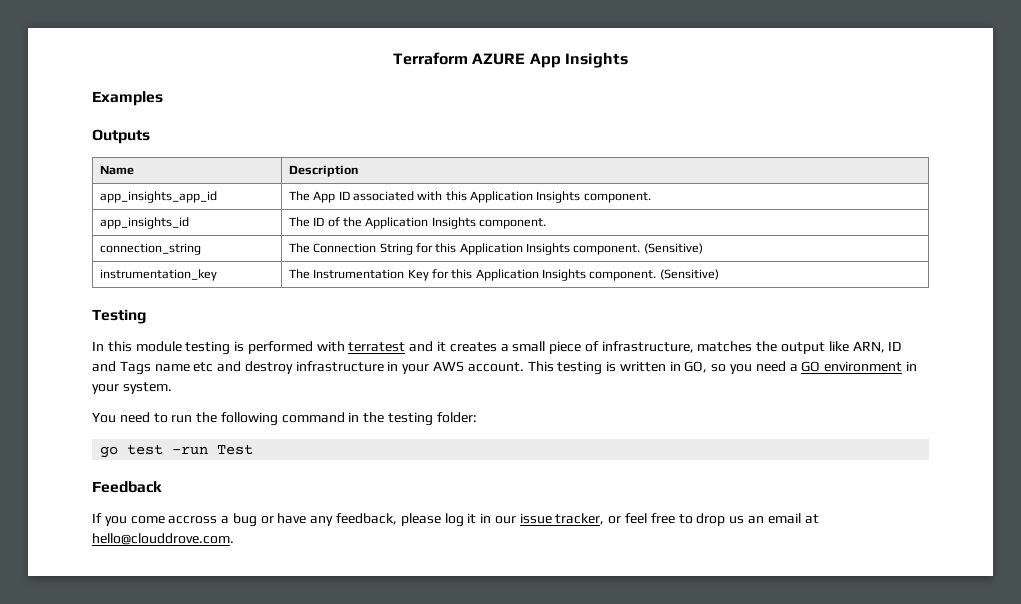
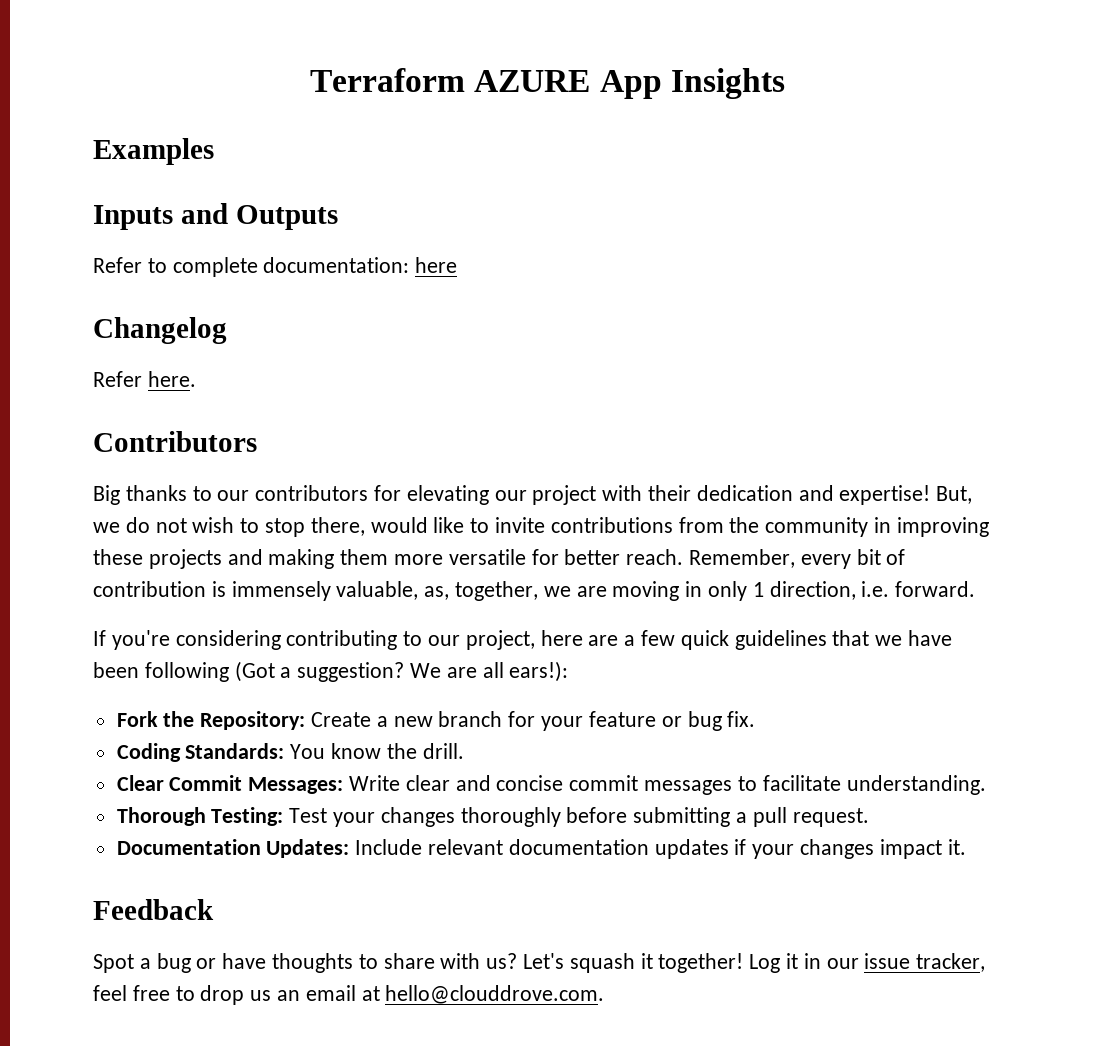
- Outputs
+ Inputs and Outputs
- Name | Description
- app_insights_app_id | The App ID associated with this Application Insights component.
- app_insights_id | The ID of the Application Insights component.
- connection_string | The Connection String for this Application Insights component. (Sensitive)
- instrumentation_key | The Instrumentation Key for this Application Insights component. (Sensitive)
- Testing
- In this module testing is performed with terratest and it creates a small piece of infrastructure, matches the output like ARN, ID and Tags name etc and destroy infrastructure in your AWS account. This testing is written in GO, so you need a GO environment in your system.
- You need to run the following command in the testing folder:
- go test -run Test
+ Refer to complete documentation: here
+ Changelog
+ Refer here.
+ Contributors
+ Big thanks to our contributors for elevating our project with their dedication and expertise! But, we do not wish to stop there, would like to invite contributions from the community in improving these projects and making them more versatile for better reach. Remember, every bit of contribution is immensely valuable, as, together, we are moving in only 1 direction, i.e. forward.
+ If you're considering contributing to our project, here are a few quick guidelines that we have been following (Got a suggestion? We are all ears!):
+ Fork the Repository: Create a new branch for your feature or bug fix.
+ Coding Standards: You know the drill.
+ Clear Commit Messages: Write clear and concise commit messages to facilitate understanding.
+ Thorough Testing: Test your changes thoroughly before submitting a pull request.
+ Documentation Updates: Include relevant documentation updates if your changes impact it.
  Feedback
- If you come accross a bug or have any feedback, please log it in our issue tracker, or feel free to drop us an email at hello@clouddrove.com.
+ Spot a bug or have thoughts to share with us? Let's squash it together! Log it in our issue tracker, feel free to drop us an email at hello@clouddrove.com.

